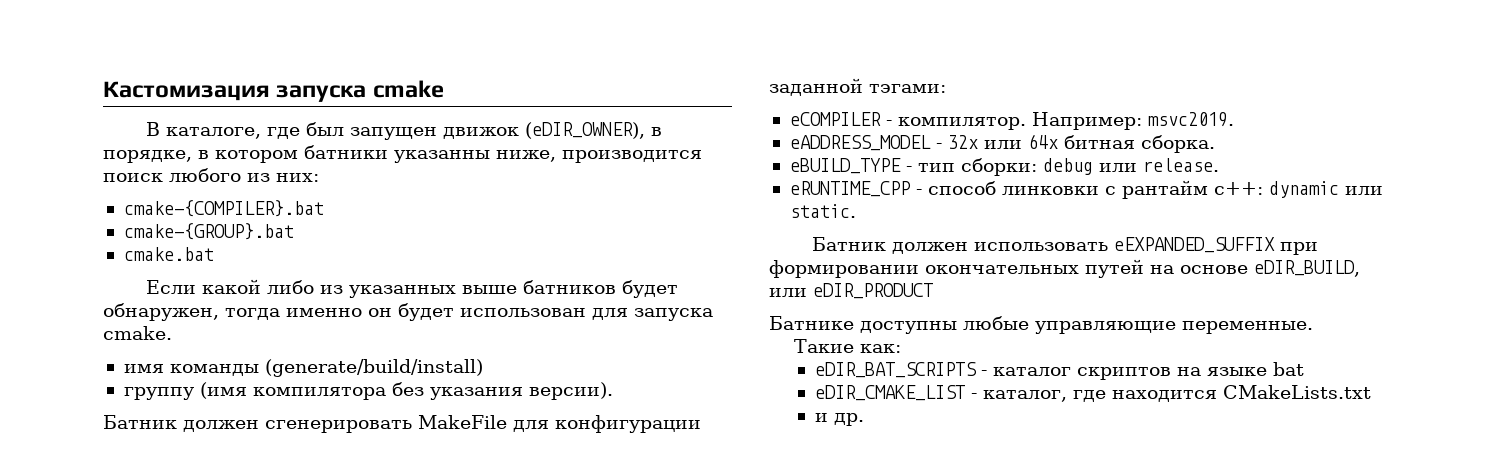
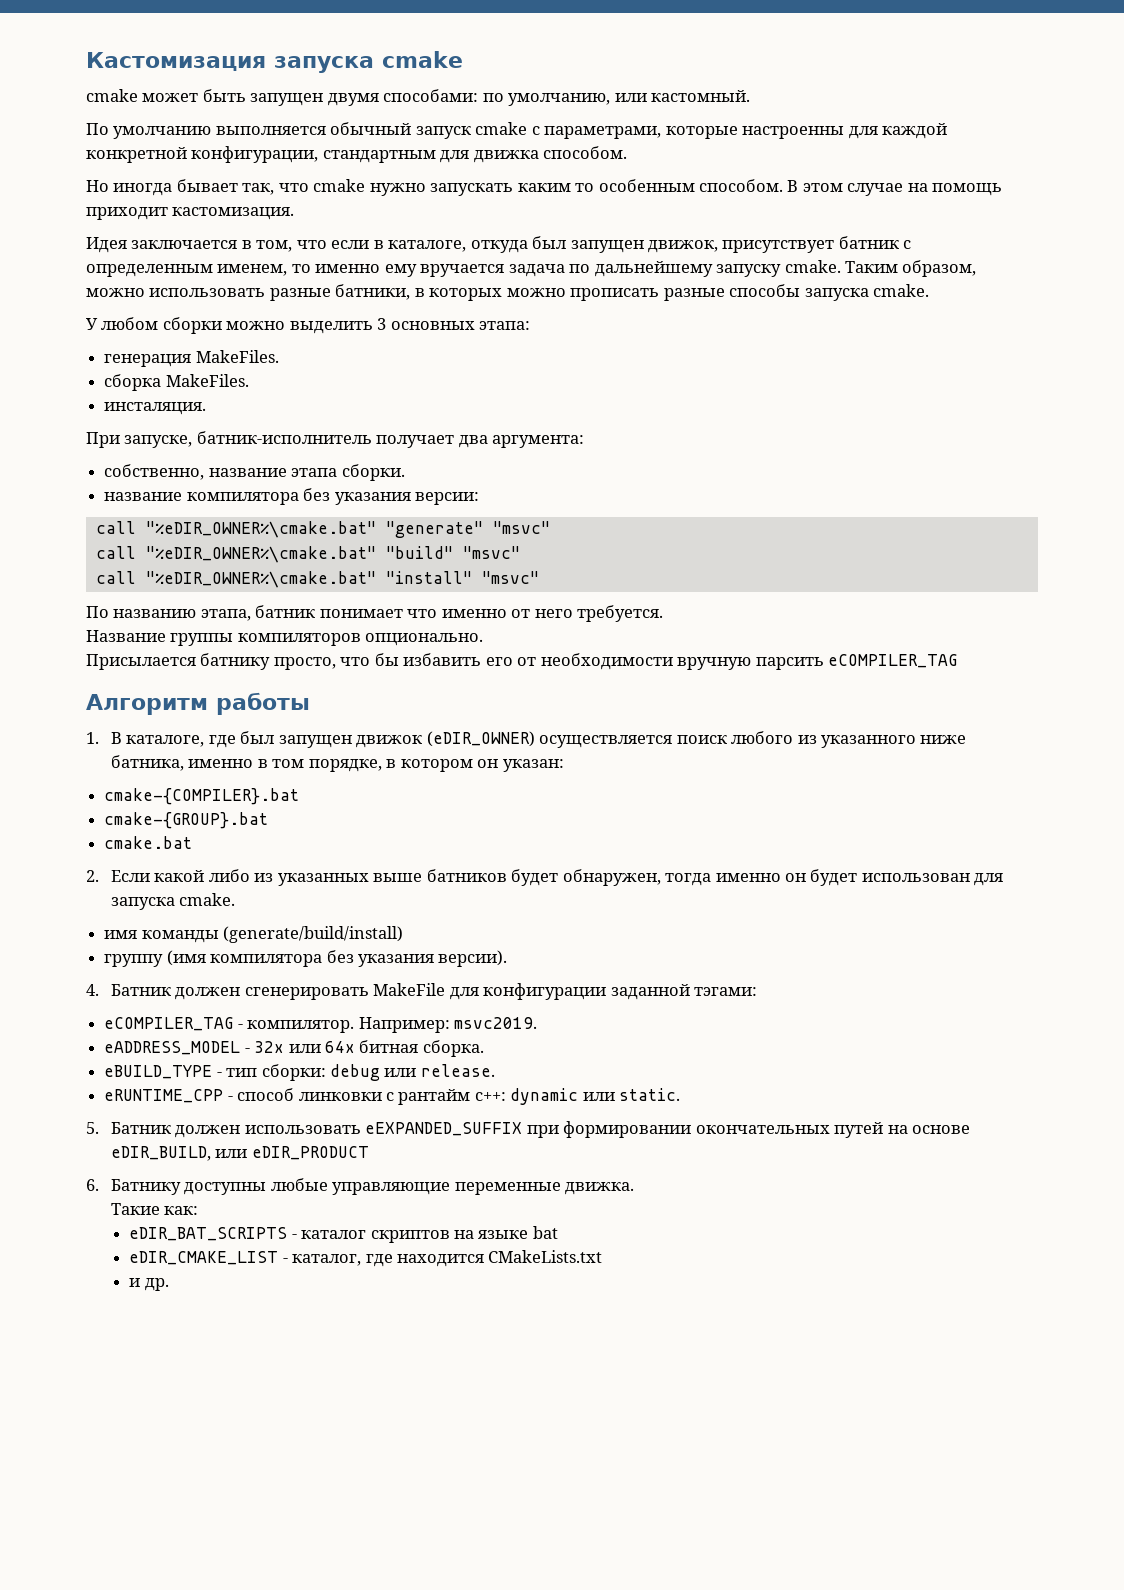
- В каталоге, где был запущен движок (eDIR_OWNER), в порядке, в котором батники указанны ниже, производится поиск любого из них:
+ cmake может быть запущен двумя способами: по умолчанию, или кастомный.
+ По умолчанию выполняется обычный запуск cmake с параметрами, которые настроенны для каждой конкретной конфигурации, стандартным для движка способом.
+ Но иногда бывает так, что cmake нужно запускать каким то особенным способом. В этом случае на помощь приходит кастомизация.
+ Идея заключается в том, что если в каталоге, откуда был запущен движок, присутствует батник с определенным именем, то именно ему вручается задача по дальнейшему запуску cmake. Таким образом, можно использовать разные батники, в которых можно прописать разные способы запуска cmake.
+ У любом сборки можно выделить 3 основных этапа:
+ генерация MakeFiles.
+ сборка MakeFiles.
+ инсталяция.
+ При запуске, батник-исполнитель получает два аргумента:
+ собственно, название этапа сборки.
+ название компилятора без указания версии:
+ call "%eDIR_OWNER%\cmake.bat" "generate" "msvc"
+ call "%eDIR_OWNER%\cmake.bat" "build" "msvc"
+ call "%eDIR_OWNER%\cmake.bat" "install" "msvc"
+ По названию этапа, батник понимает что именно от него требуется.
+ Название группы компиляторов опционально.
+ Присылается батнику просто, что бы избавить его от необходимости вручную парсить eCOMPILER_TAG
+ Алгоритм работы
+ 1. В каталоге, где был запущен движок (eDIR_OWNER) осуществляется поиск любого из указанного ниже батника, именно в том порядке, в котором он указан:
- Если какой либо из указанных выше батников будет обнаружен, тогда именно он будет использован для запуска cmake.
+ 2. Если какой либо из указанных выше батников будет обнаружен, тогда именно он будет использован для запуска cmake.
- Батник должен сгенерировать MakeFile для конфигурации заданной тэгами:
+ 4. Батник должен сгенерировать MakeFile для конфигурации заданной тэгами:
- eCOMPILER - компилятор.
+ eCOMPILER_TAG - компилятор.
- Батник должен использовать eEXPANDED_SUFFIX при формировании окончательных путей на основе eDIR_BUILD, или eDIR_PRODUCT
+ 5. Батник должен использовать eEXPANDED_SUFFIX при формировании окончательных путей на основе eDIR_BUILD, или eDIR_PRODUCT
- Батникe доступны любые управляющие переменные.
+ 6. Батнику доступны любые управляющие переменные движка.

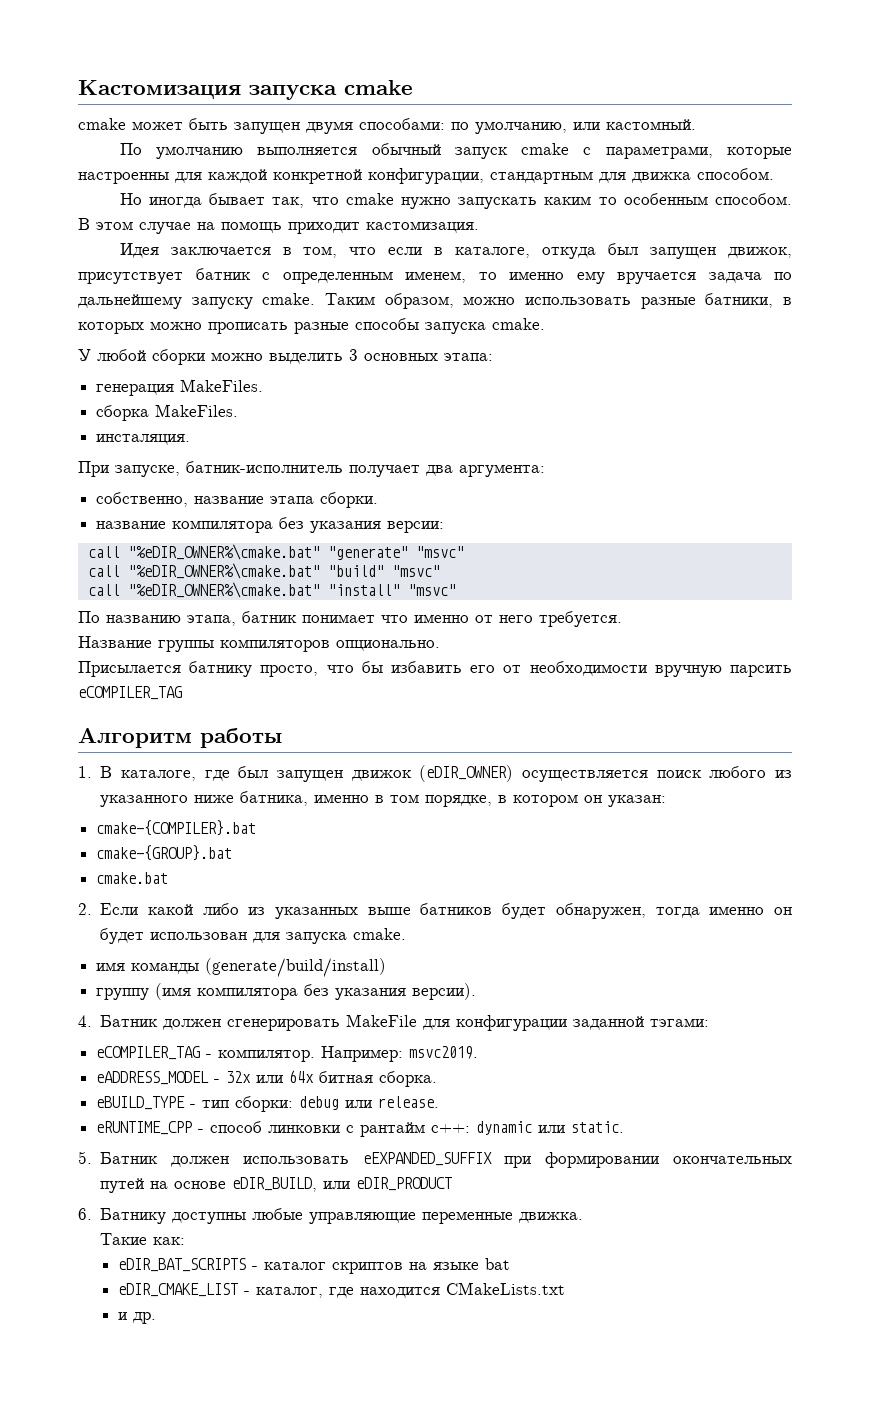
- У любом сборки можно выделить 3 основных этапа:
+ У любой сборки можно выделить 3 основных этапа:

